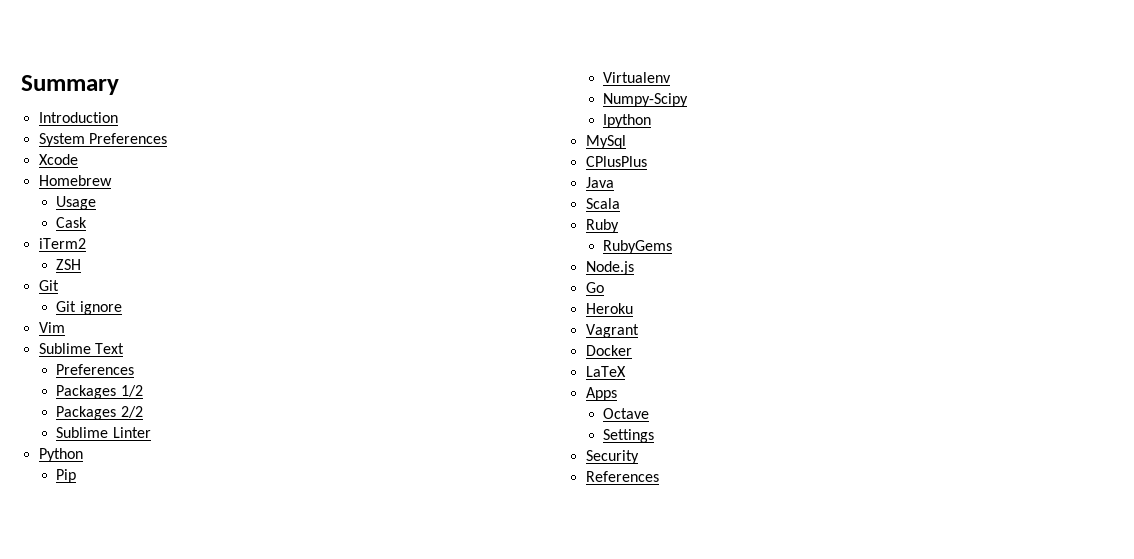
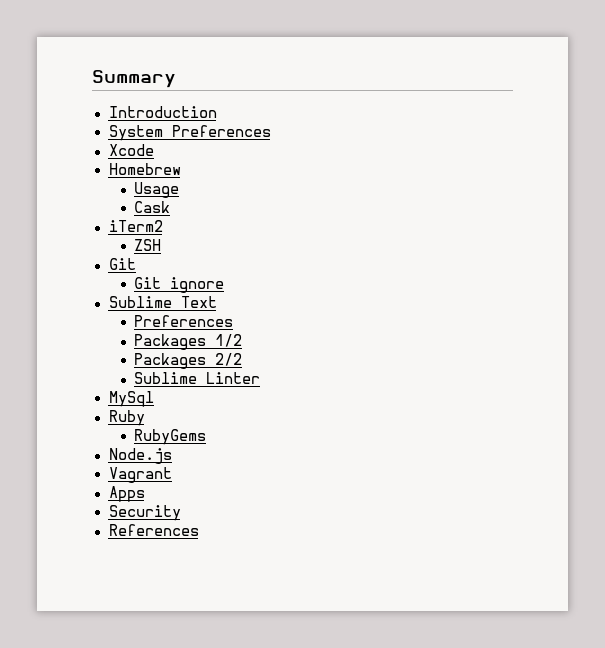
- Vim
- Python
- Pip
- Virtualenv
- Numpy-Scipy
- Ipython
  MySql
- CPlusPlus
- Java
- Scala
- Go
- Heroku
- Docker
- LaTeX
- Octave
- Settings

